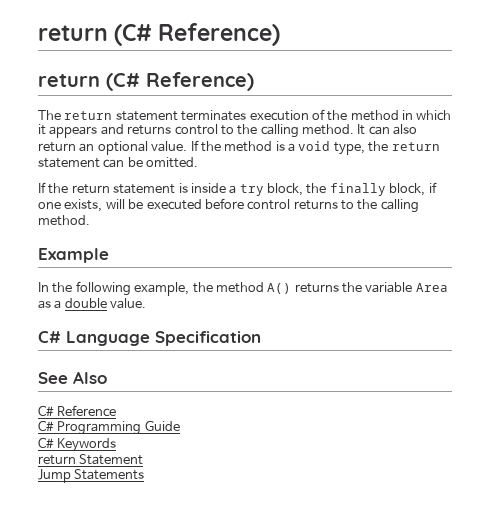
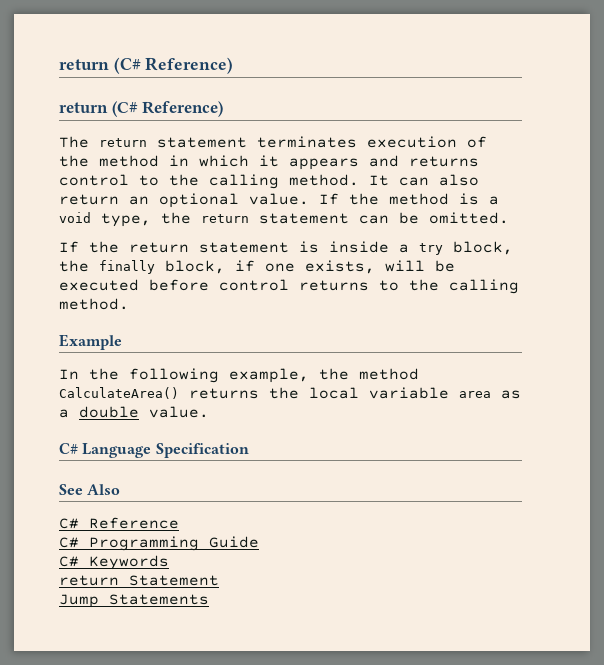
- In the following example, the method A() returns the variable Area as a double value.
+ In the following example, the method CalculateArea() returns the local variable area as a double value.

